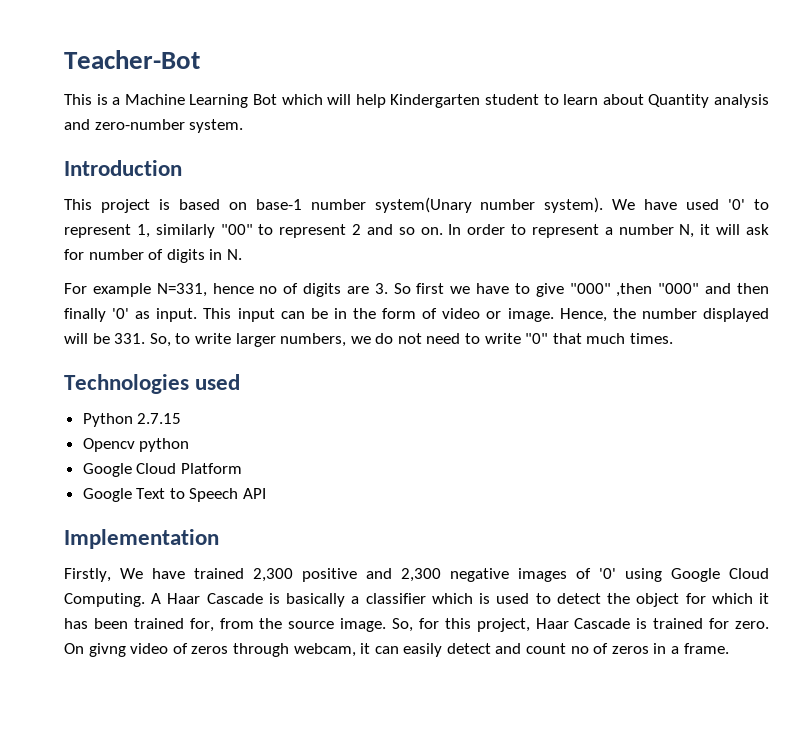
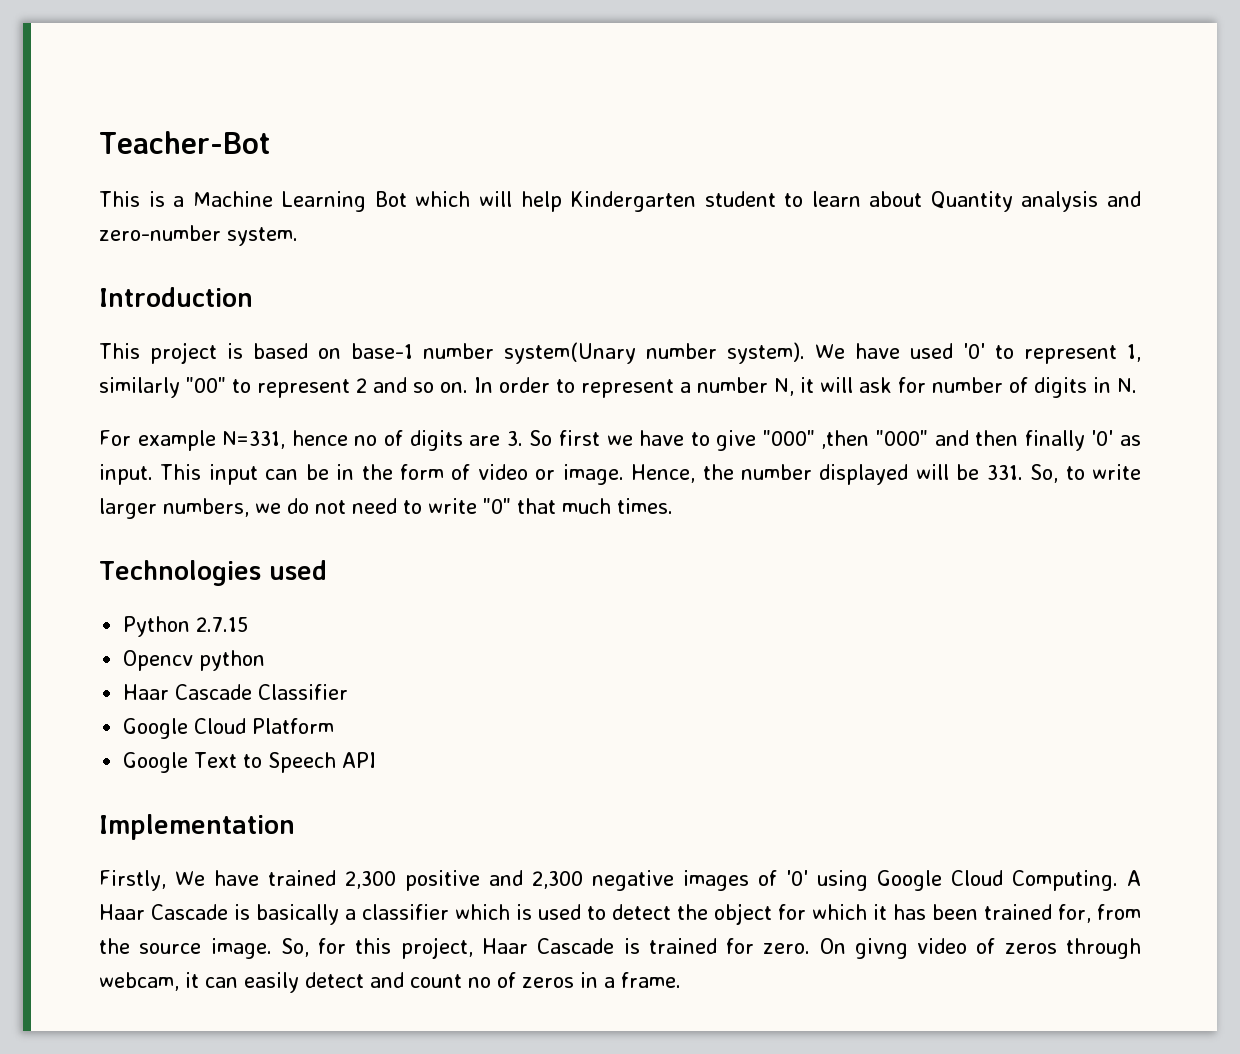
+ Haar Cascade Classifier

